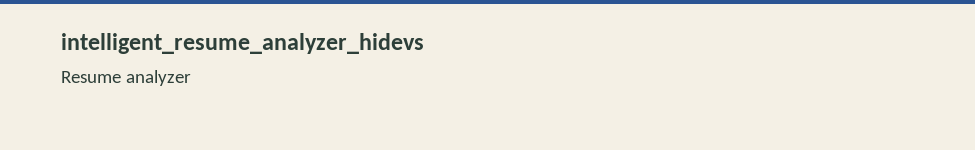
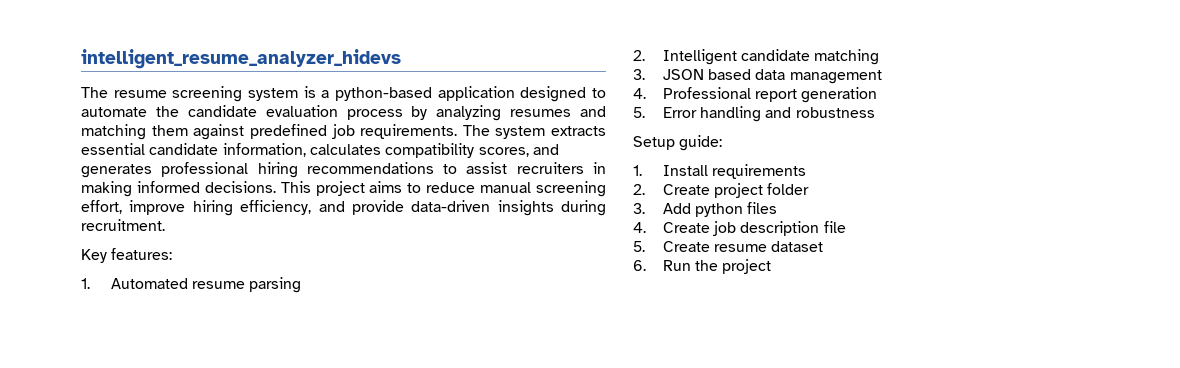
- Resume analyzer
+ The resume screening system is a python-based application designed to automate the candidate evaluation process by analyzing resumes and matching them against predefined job requirements. The system extracts essential candidate information, calculates compatibility scores, and generates professional hiring recommendations to assist recruiters in making informed decisions. This project aims to reduce manual screening effort, improve hiring efficiency, and provide data-driven insights during recruitment.
+ Key features:
+ 1. Automated resume parsing
+ 2. Intelligent candidate matching
+ 3. JSON based data management
+ 4. Professional report generation
+ 5. Error handling and robustness
+ Setup guide:
+ 1. Install requirements
+ 2. Create project folder
+ 3. Add python files
+ 4. Create job description file
+ 5. Create resume dataset
+ 6. Run the project

